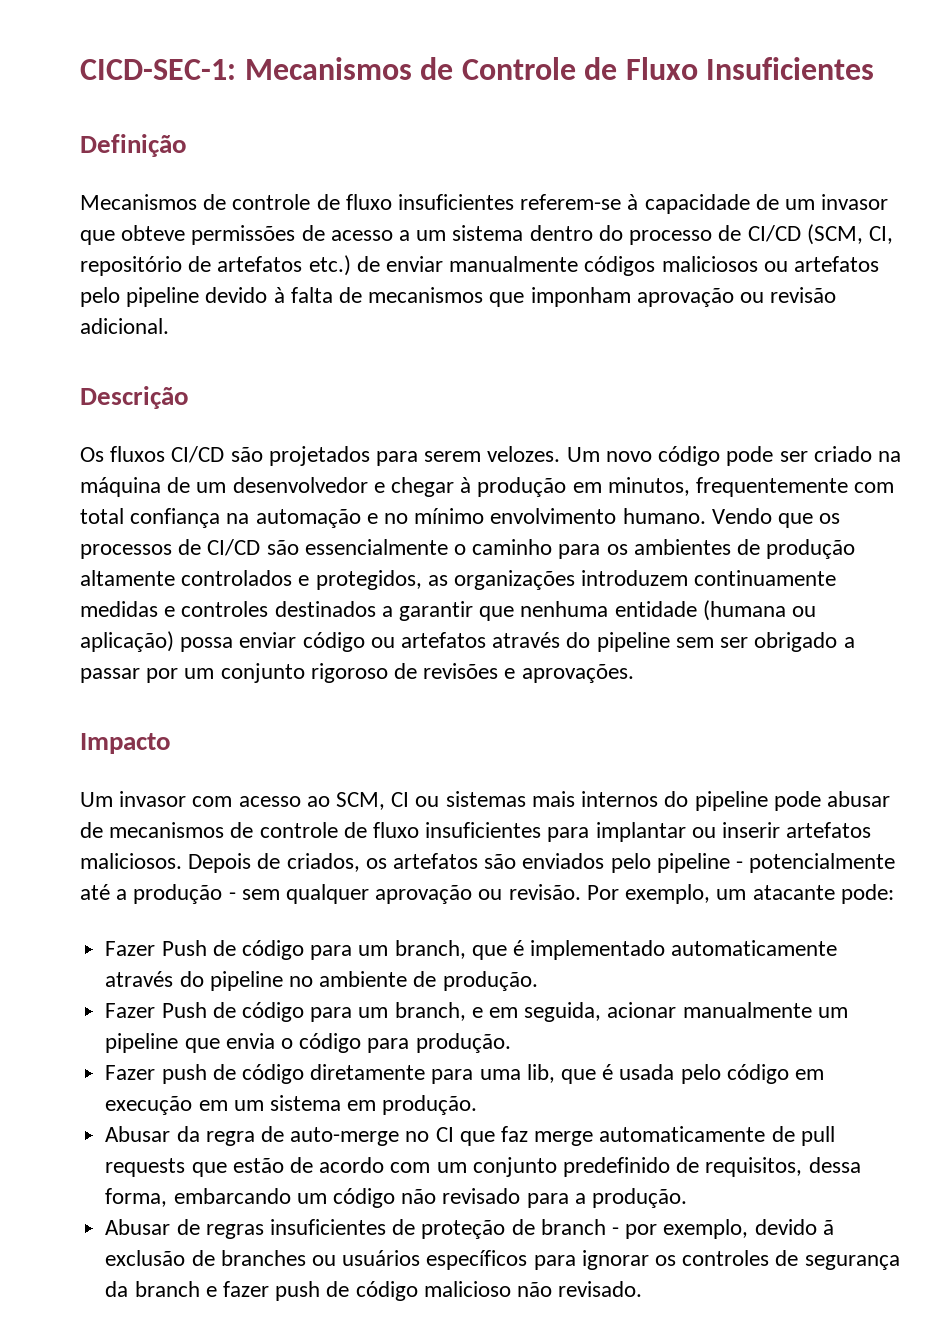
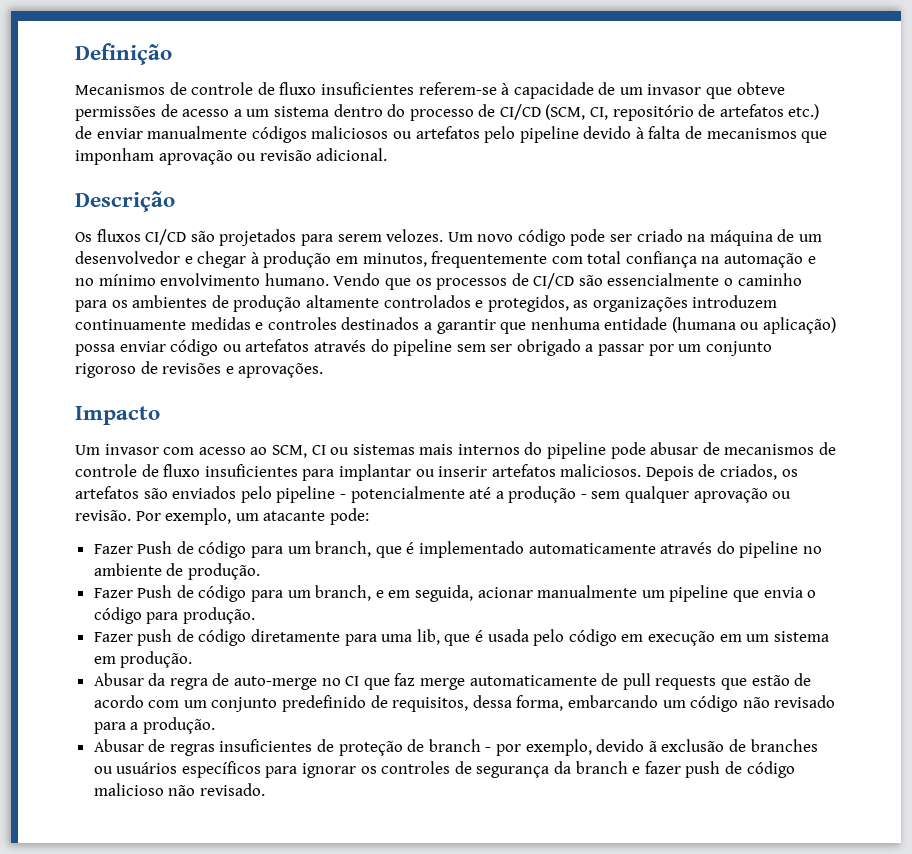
- CICD-SEC-1: Mecanismos de Controle de Fluxo Insuficientes

